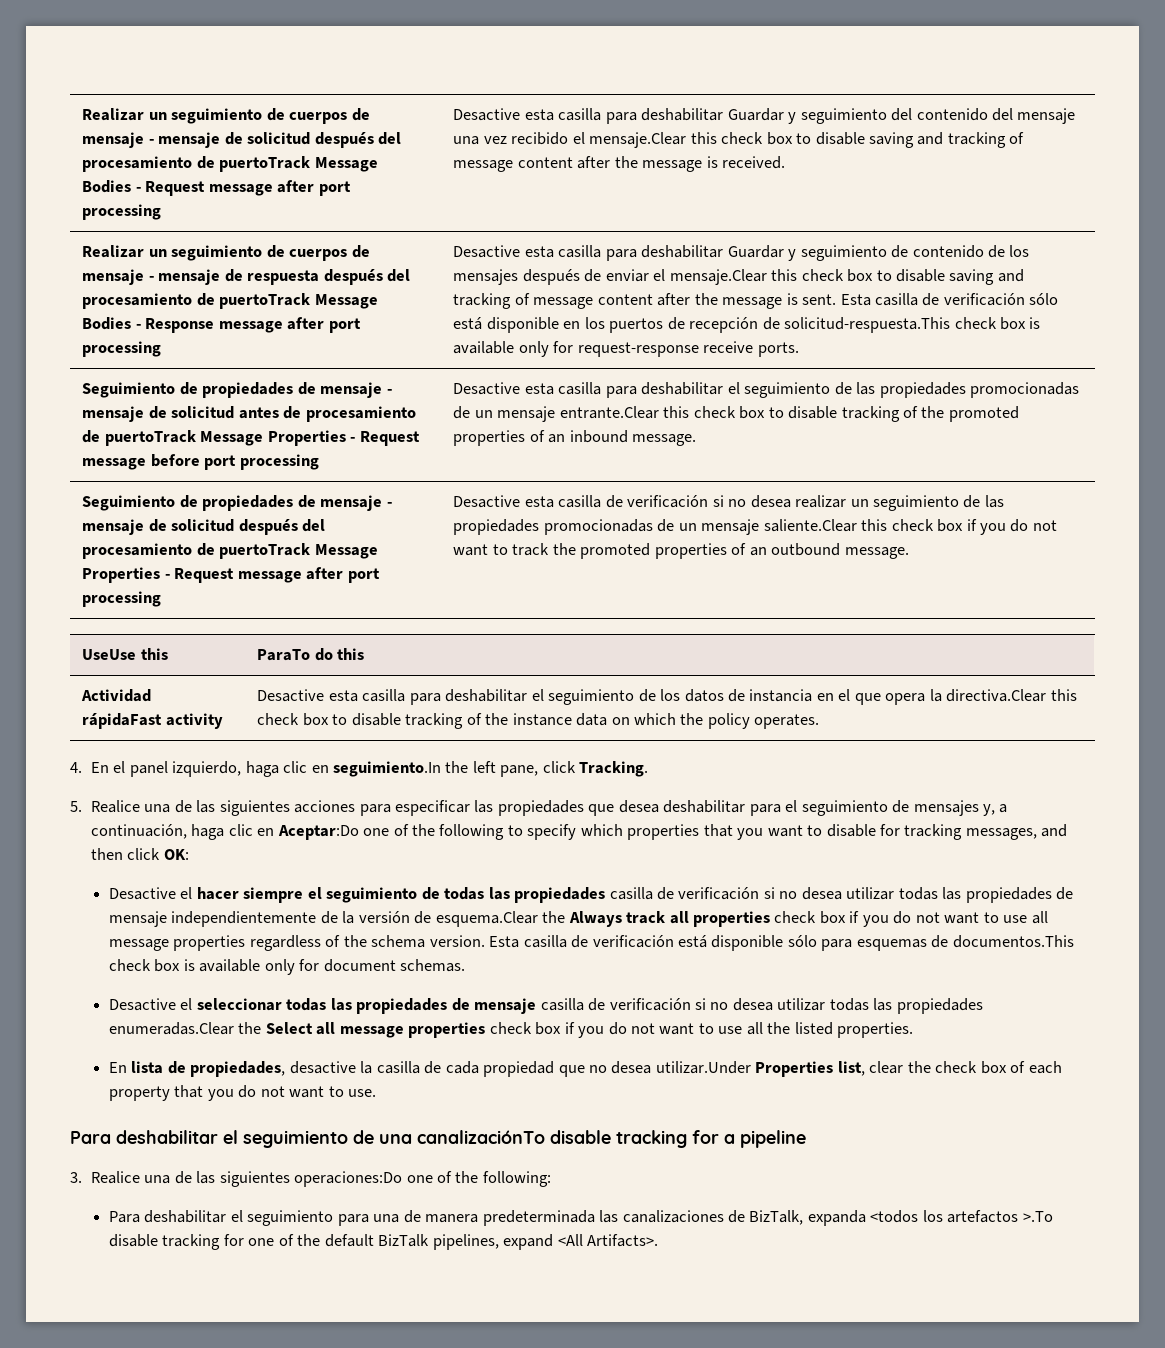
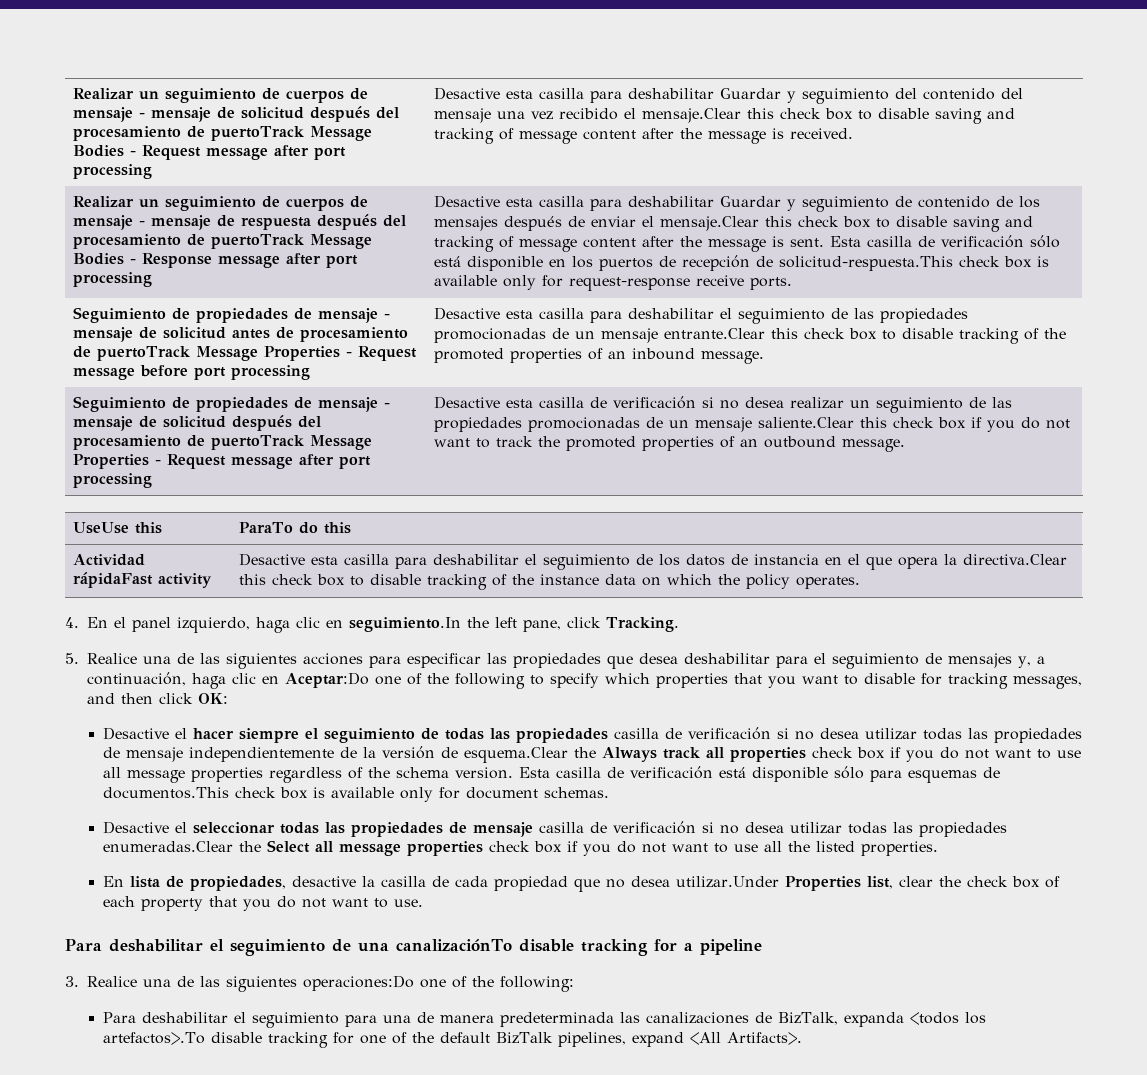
- Para deshabilitar el seguimiento para una de manera predeterminada las canalizaciones de BizTalk, expanda <todos los artefactos >.To disable tracking for one of the default BizTalk pipelines, expand <All Artifacts>.
+ Para deshabilitar el seguimiento para una de manera predeterminada las canalizaciones de BizTalk, expanda <todos los artefactos>.To disable tracking for one of the default BizTalk pipelines, expand <All Artifacts>.

